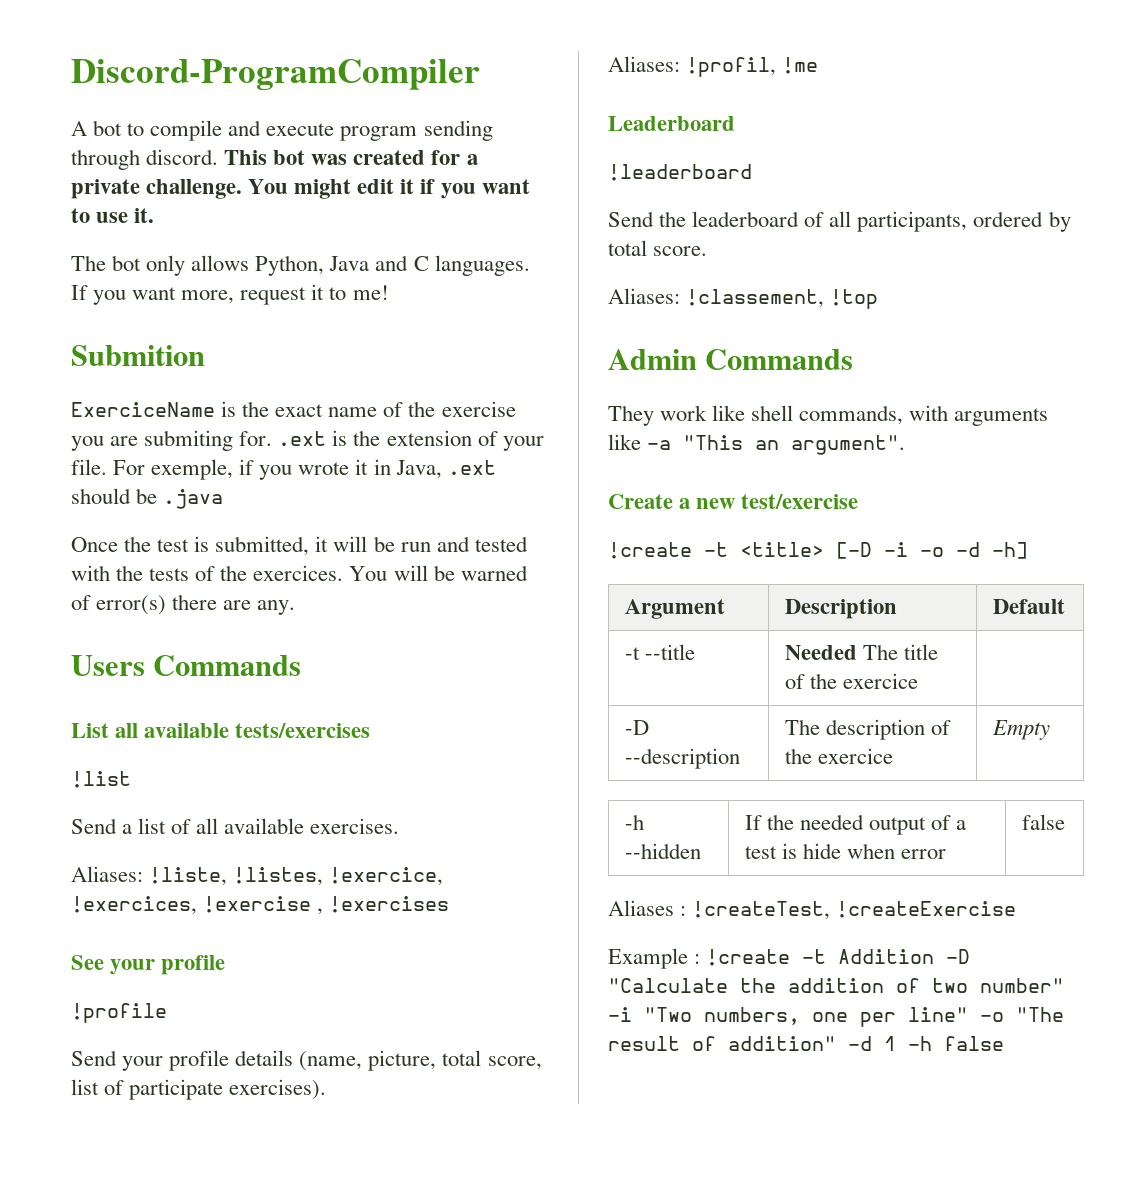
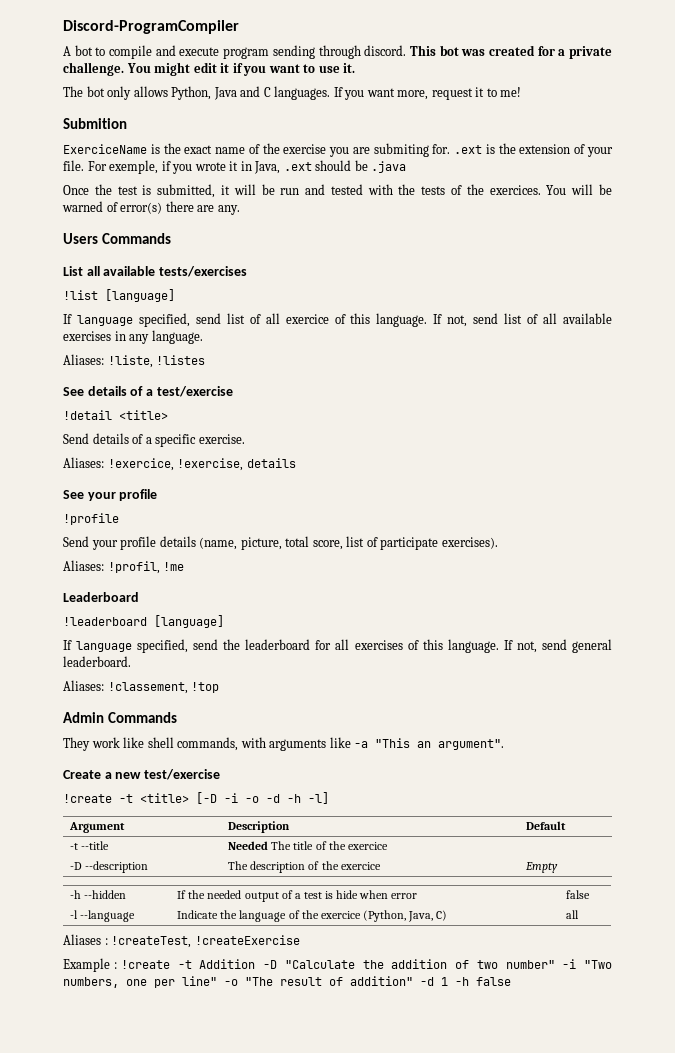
- !list
- Send a list of all available exercises.
- Aliases: !liste, !listes, !exercice, !exercices, !exercise , !exercises
+ !list [language]
+ If language specified, send list of all exercice of this language. If not, send list of all available exercises in any language.
+ Aliases: !liste, !listes
+ See details of a test/exercise
+ !detail <title>
+ Send details of a specific exercise.
+ Aliases: !exercice, !exercise, details
- !leaderboard
- Send the leaderboard of all participants, ordered by total score.
+ !leaderboard [language]
+ If language specified, send the leaderboard for all exercises of this language. If not, send general leaderboard.
- !create -t <title> [-D -i -o -d -h]
+ !create -t <title> [-D -i -o -d -h -l]
+ -l --language | Indicate the language of the exercice (Python, Java, C) | all

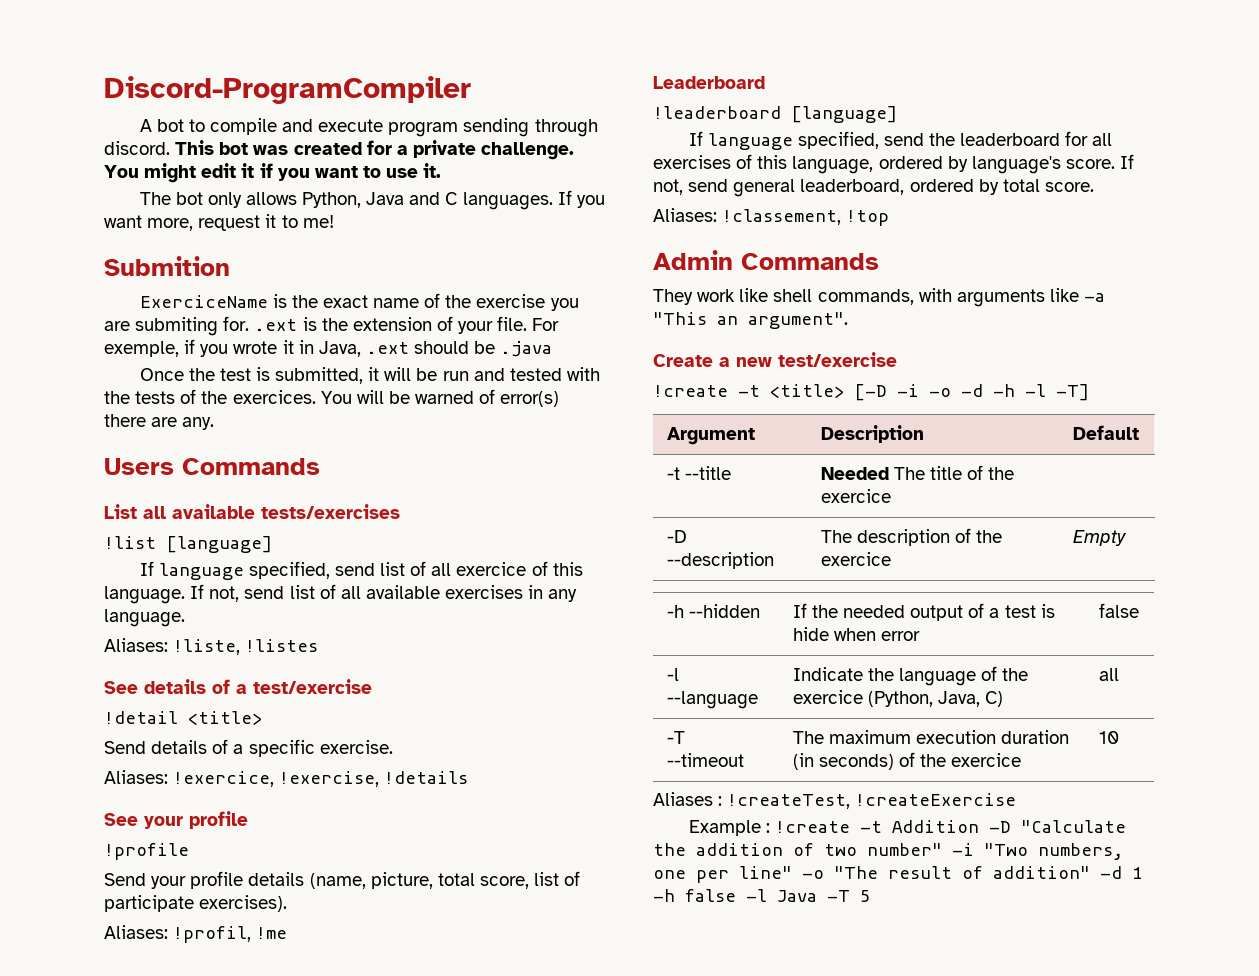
- Aliases: !exercice, !exercise, details
+ Aliases: !exercice, !exercise, !details
- If language specified, send the leaderboard for all exercises of this language. If not, send general leaderboard.
+ If language specified, send the leaderboard for all exercises of this language, ordered by language's score. If not, send general leaderboard, ordered by total score.
- !create -t <title> [-D -i -o -d -h -l]
+ !create -t <title> [-D -i -o -d -h -l -T]
+ -T --timeout | The maximum execution duration (in seconds) of the exercice | 10
- Example : !create -t Addition -D "Calculate the addition of two number" -i "Two numbers, one per line" -o "The result of addition" -d 1 -h false
+ Example : !create -t Addition -D "Calculate the addition of two number" -i "Two numbers, one per line" -o "The result of addition" -d 1 -h false -l Java -T 5

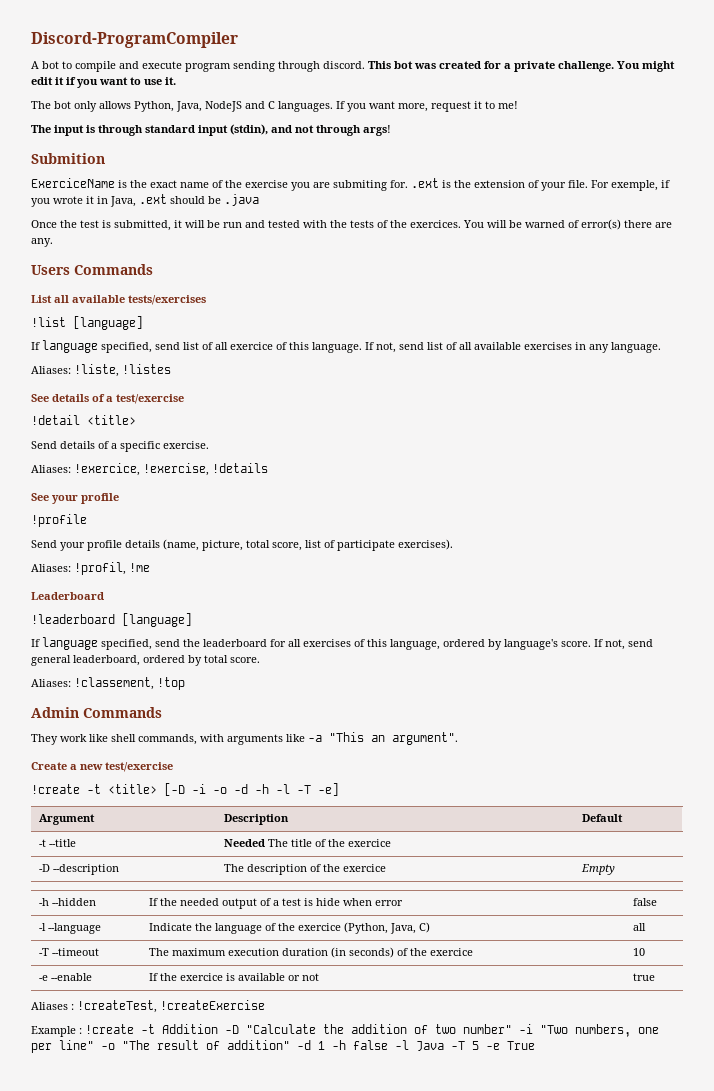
- The bot only allows Python, Java and C languages.
+ The bot only allows Python, Java, NodeJS and C languages.
+ The input is through standard input (stdin), and not through args!
- !create -t <title> [-D -i -o -d -h -l -T]
+ !create -t <title> [-D -i -o -d -h -l -T -e]
+ -e --enable | If the exercice is available or not | true
- Example : !create -t Addition -D "Calculate the addition of two number" -i "Two numbers, one per line" -o "The result of addition" -d 1 -h false -l Java -T 5
+ Example : !create -t Addition -D "Calculate the addition of two number" -i "Two numbers, one per line" -o "The result of addition" -d 1 -h false -l Java -T 5 -e True

